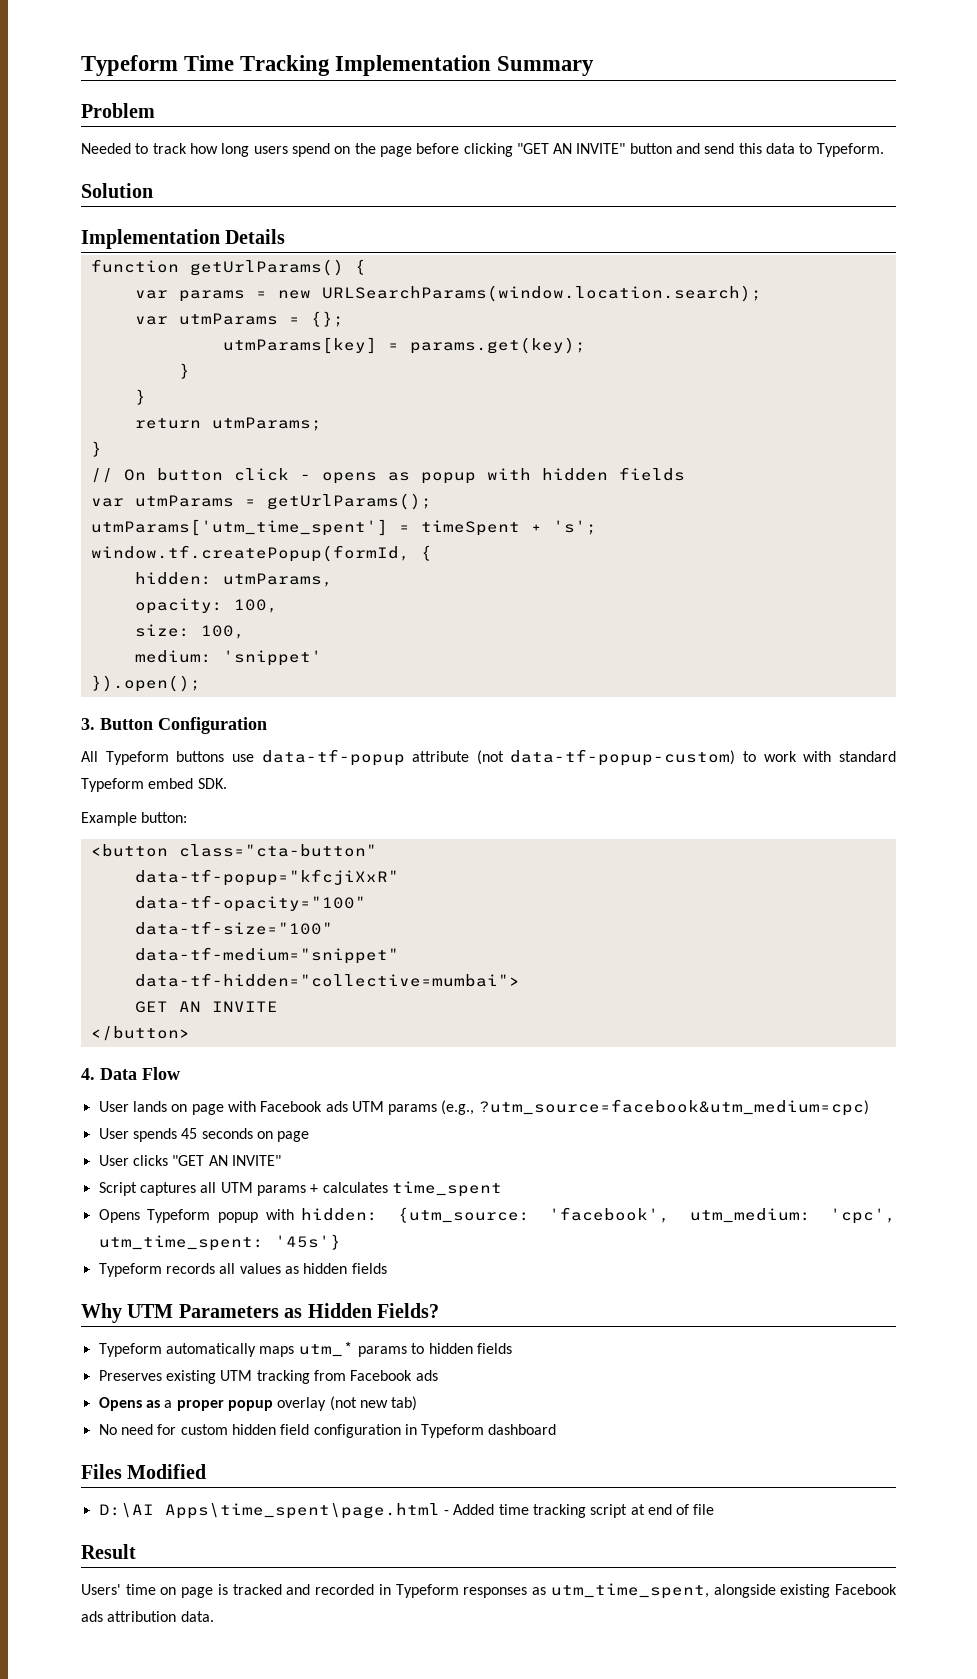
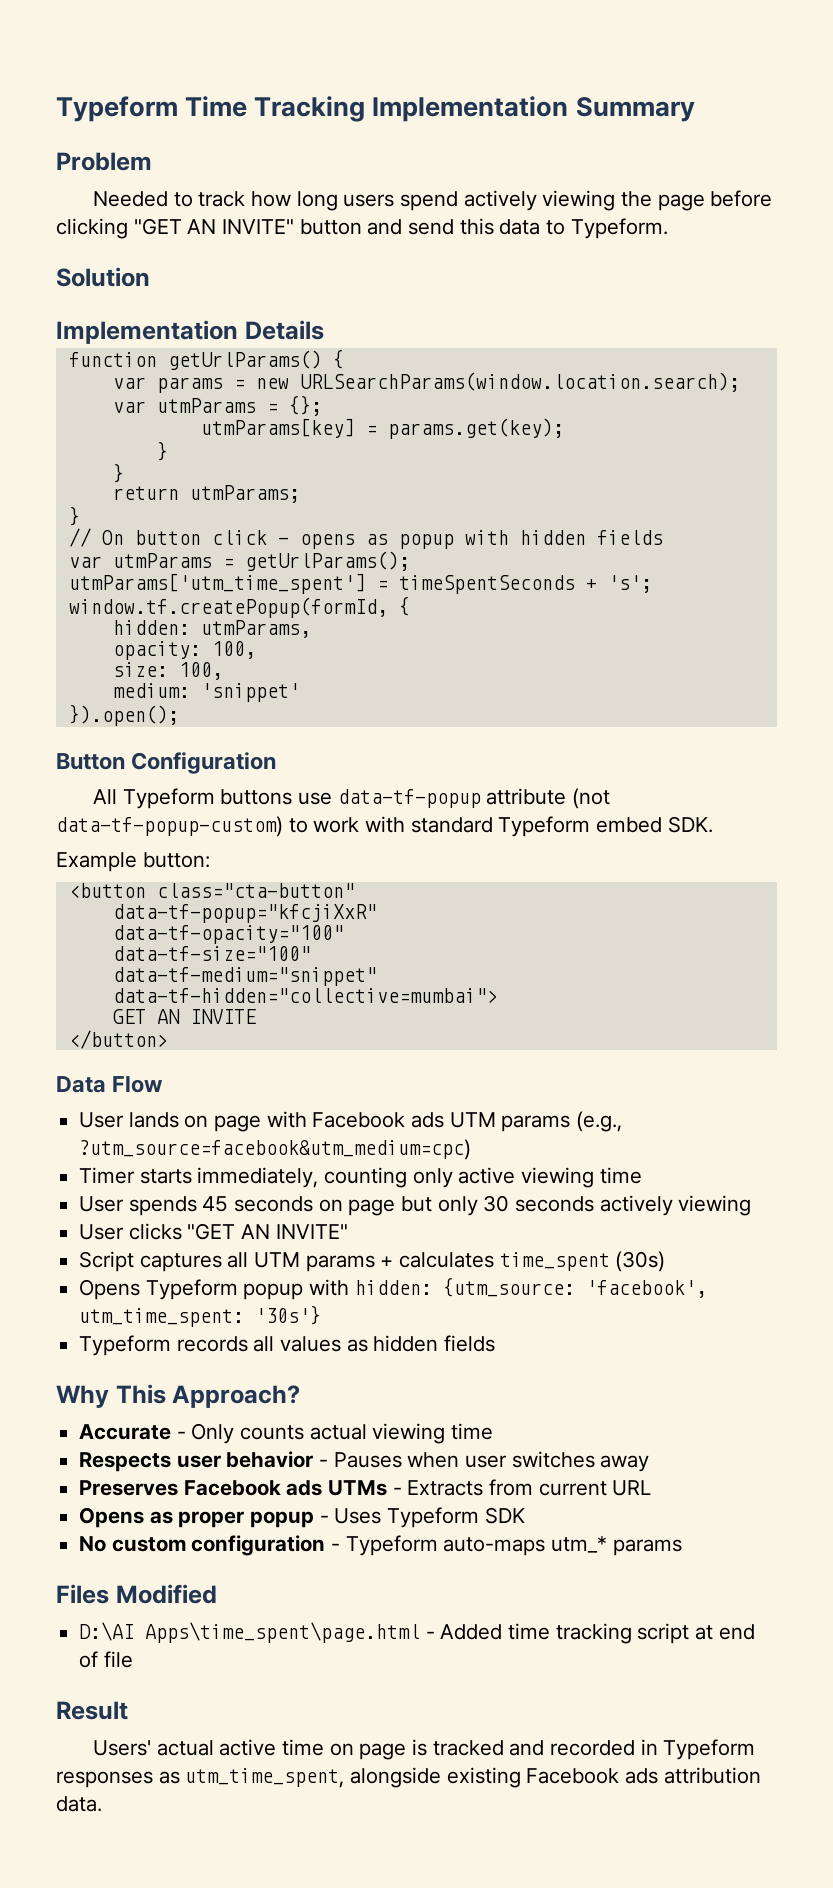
- Needed to track how long users spend on the page before clicking "GET AN INVITE" button and send this data to Typeform.
+ Needed to track how long users spend actively viewing the page before clicking "GET AN INVITE" button and send this data to Typeform.
- utmParams['utm_time_spent'] = timeSpent + 's';
+ utmParams['utm_time_spent'] = timeSpentSeconds + 's';
- 3. Button Configuration
+ Button Configuration
- 4. Data Flow
+ Data Flow
+ Timer starts immediately, counting only active viewing time
- User spends 45 seconds on page
+ User spends 45 seconds on page but only 30 seconds actively viewing
- Script captures all UTM params + calculates time_spent
+ Script captures all UTM params + calculates time_spent (30s)
- Opens Typeform popup with hidden: {utm_source: 'facebook', utm_medium: 'cpc', utm_time_spent: '45s'}
+ Opens Typeform popup with hidden: {utm_source: 'facebook', utm_time_spent: '30s'}
- Why UTM Parameters as Hidden Fields?
- Typeform automatically maps utm_* params to hidden fields
- Preserves existing UTM tracking from Facebook ads
+ Why This Approach?
+ Accurate - Only counts actual viewing time
+ Respects user behavior - Pauses when user switches away
+ Preserves Facebook ads UTMs - Extracts from current URL
- Opens as a proper popup overlay (not new tab)
- No need for custom hidden field configuration in Typeform dashboard
+ Opens as proper popup - Uses Typeform SDK
+ No custom configuration - Typeform auto-maps utm_* params
- Users' time on page is tracked and recorded in Typeform responses as utm_time_spent, alongside existing Facebook ads attribution data.
+ Users' actual active time on page is tracked and recorded in Typeform responses as utm_time_spent, alongside existing Facebook ads attribution data.

